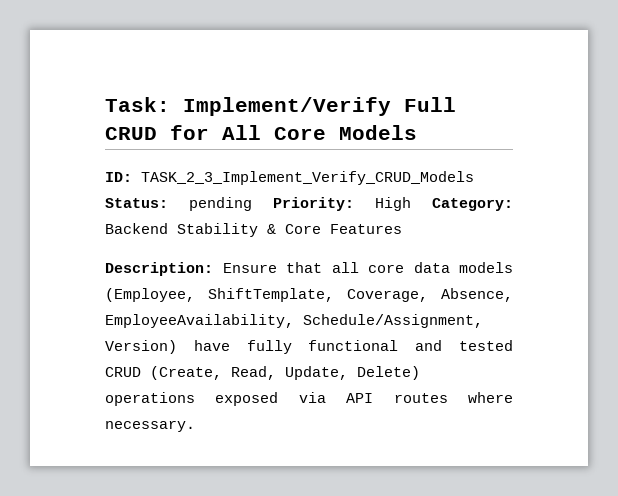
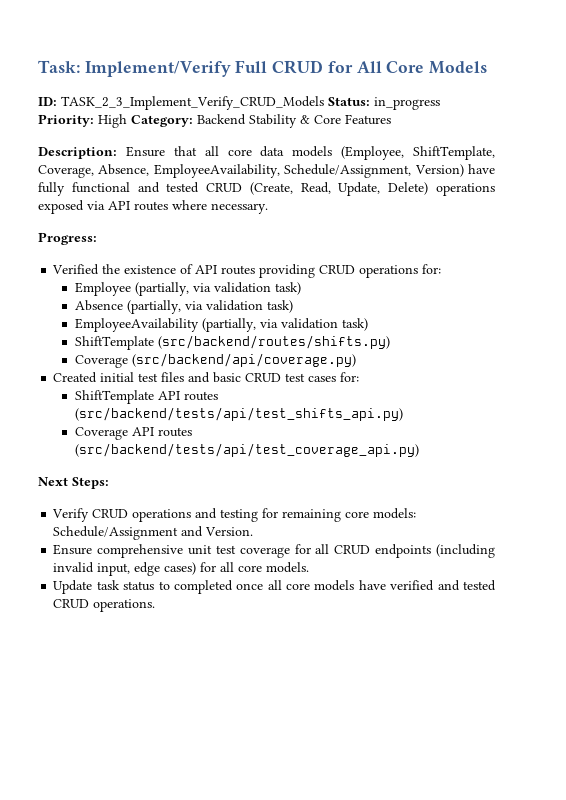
- ID: TASK_2_3_Implement_Verify_CRUD_Models Status: pending Priority: High Category: Backend Stability & Core Features
+ ID: TASK_2_3_Implement_Verify_CRUD_Models Status: in_progress Priority: High Category: Backend Stability & Core Features
+ Progress:
+ Verified the existence of API routes providing CRUD operations for:
+ Employee (partially, via validation task)
+ Absence (partially, via validation task)
+ EmployeeAvailability (partially, via validation task)
+ ShiftTemplate (src/backend/routes/shifts.py)
+ Coverage (src/backend/api/coverage.py)
+ Created initial test files and basic CRUD test cases for:
+ ShiftTemplate API routes (src/backend/tests/api/test_shifts_api.py)
+ Coverage API routes (src/backend/tests/api/test_coverage_api.py)
+ Next Steps:
+ Verify CRUD operations and testing for remaining core models: Schedule/Assignment and Version.
+ Ensure comprehensive unit test coverage for all CRUD endpoints (including invalid input, edge cases) for all core models.
+ Update task status to completed once all core models have verified and tested CRUD operations.

